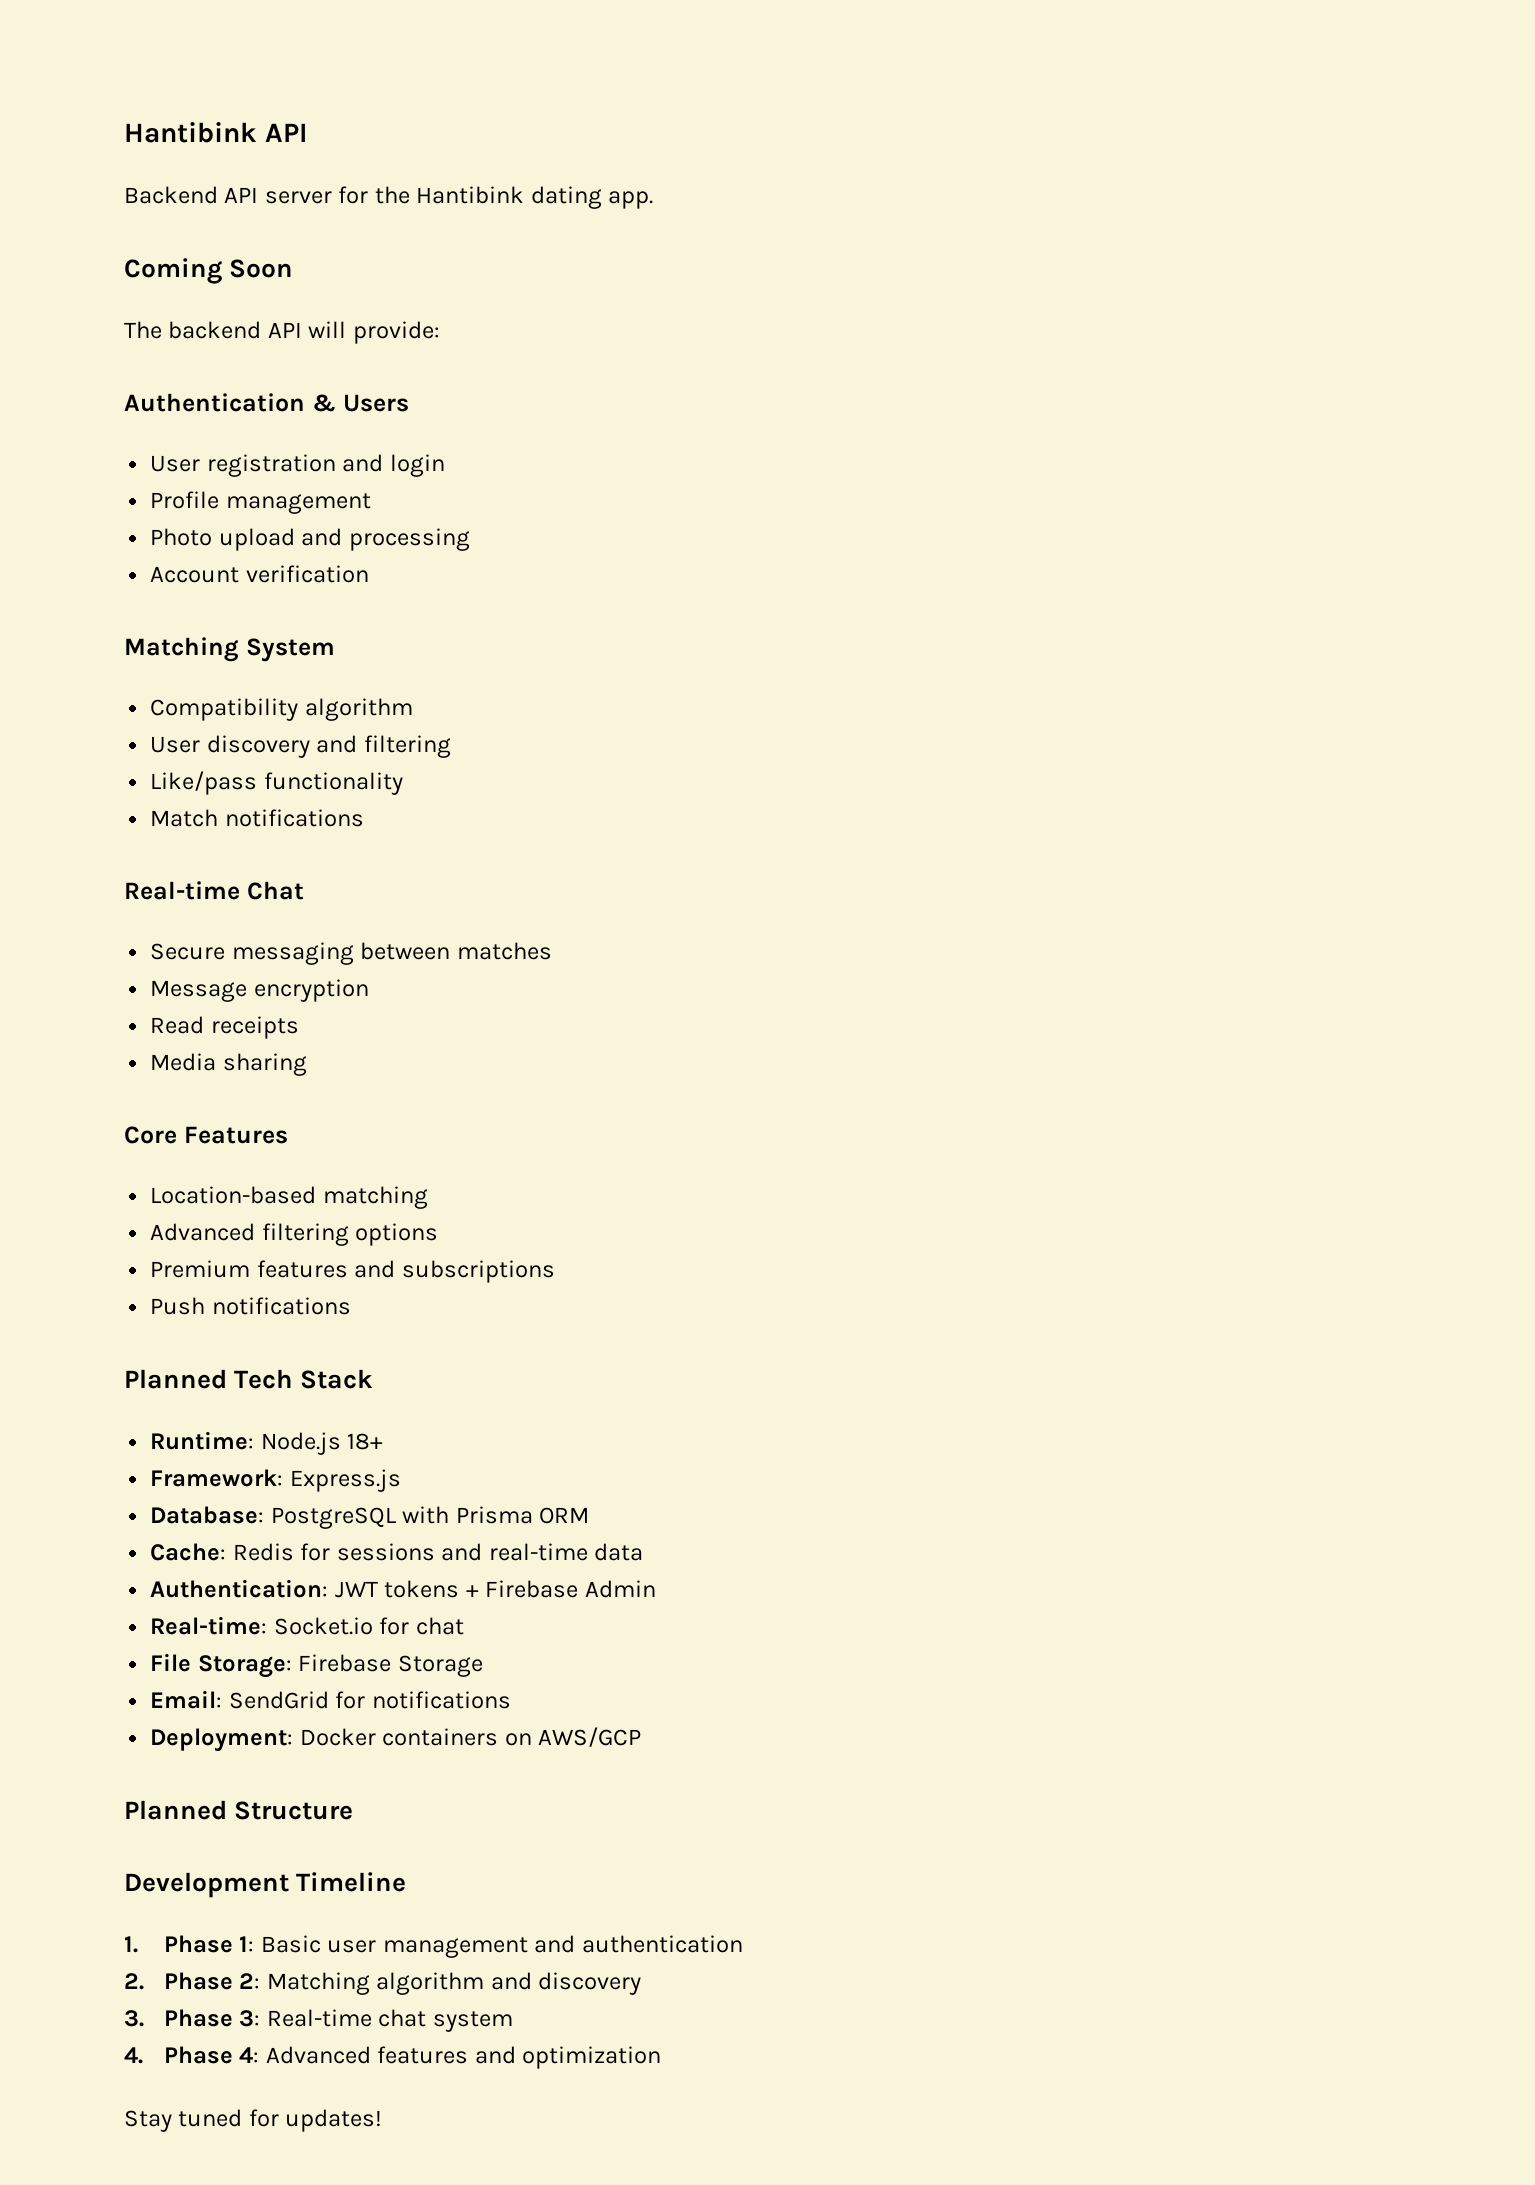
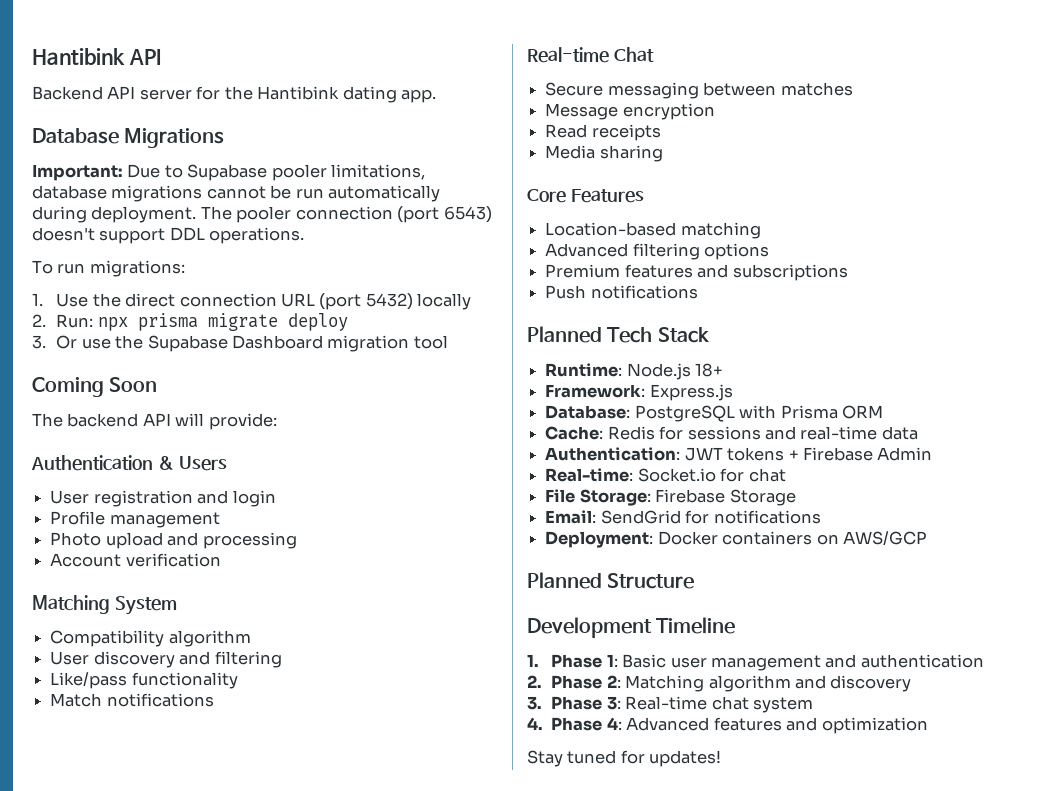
+ Database Migrations
+ Important: Due to Supabase pooler limitations, database migrations cannot be run automatically during deployment. The pooler connection (port 6543) doesn't support DDL operations.
+ To run migrations:
+ 1. Use the direct connection URL (port 5432) locally
+ 2. Run: npx prisma migrate deploy
+ 3. Or use the Supabase Dashboard migration tool

